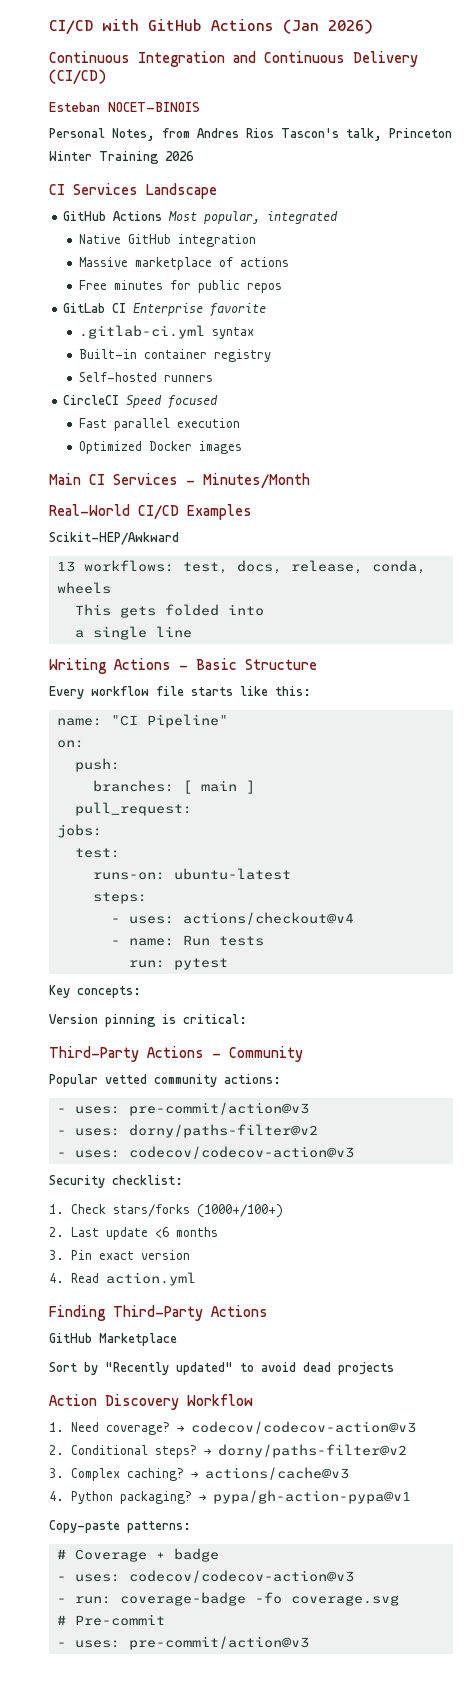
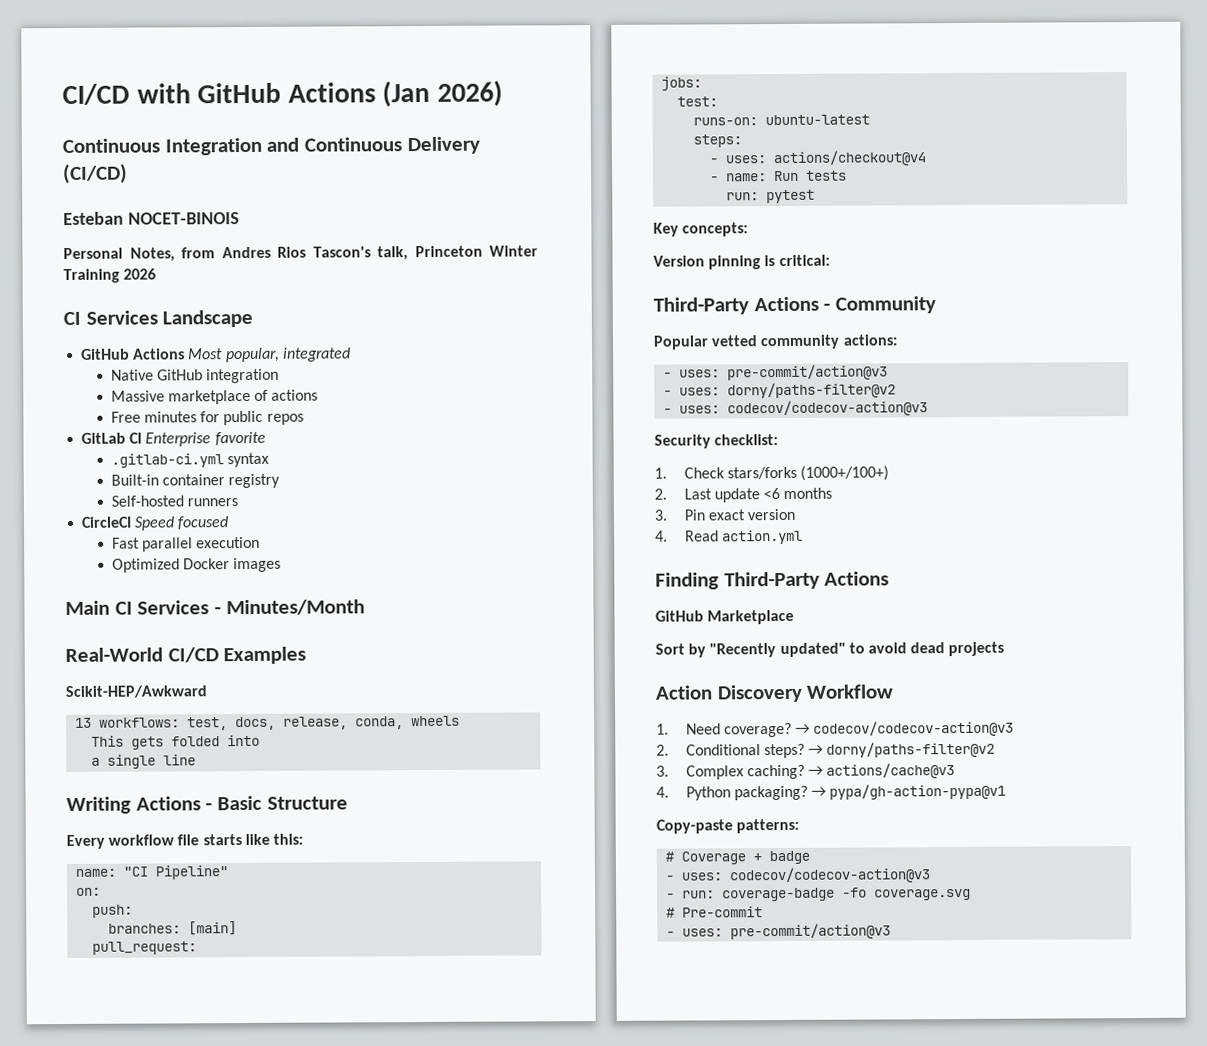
- branches: [ main ]
+ branches: [main]

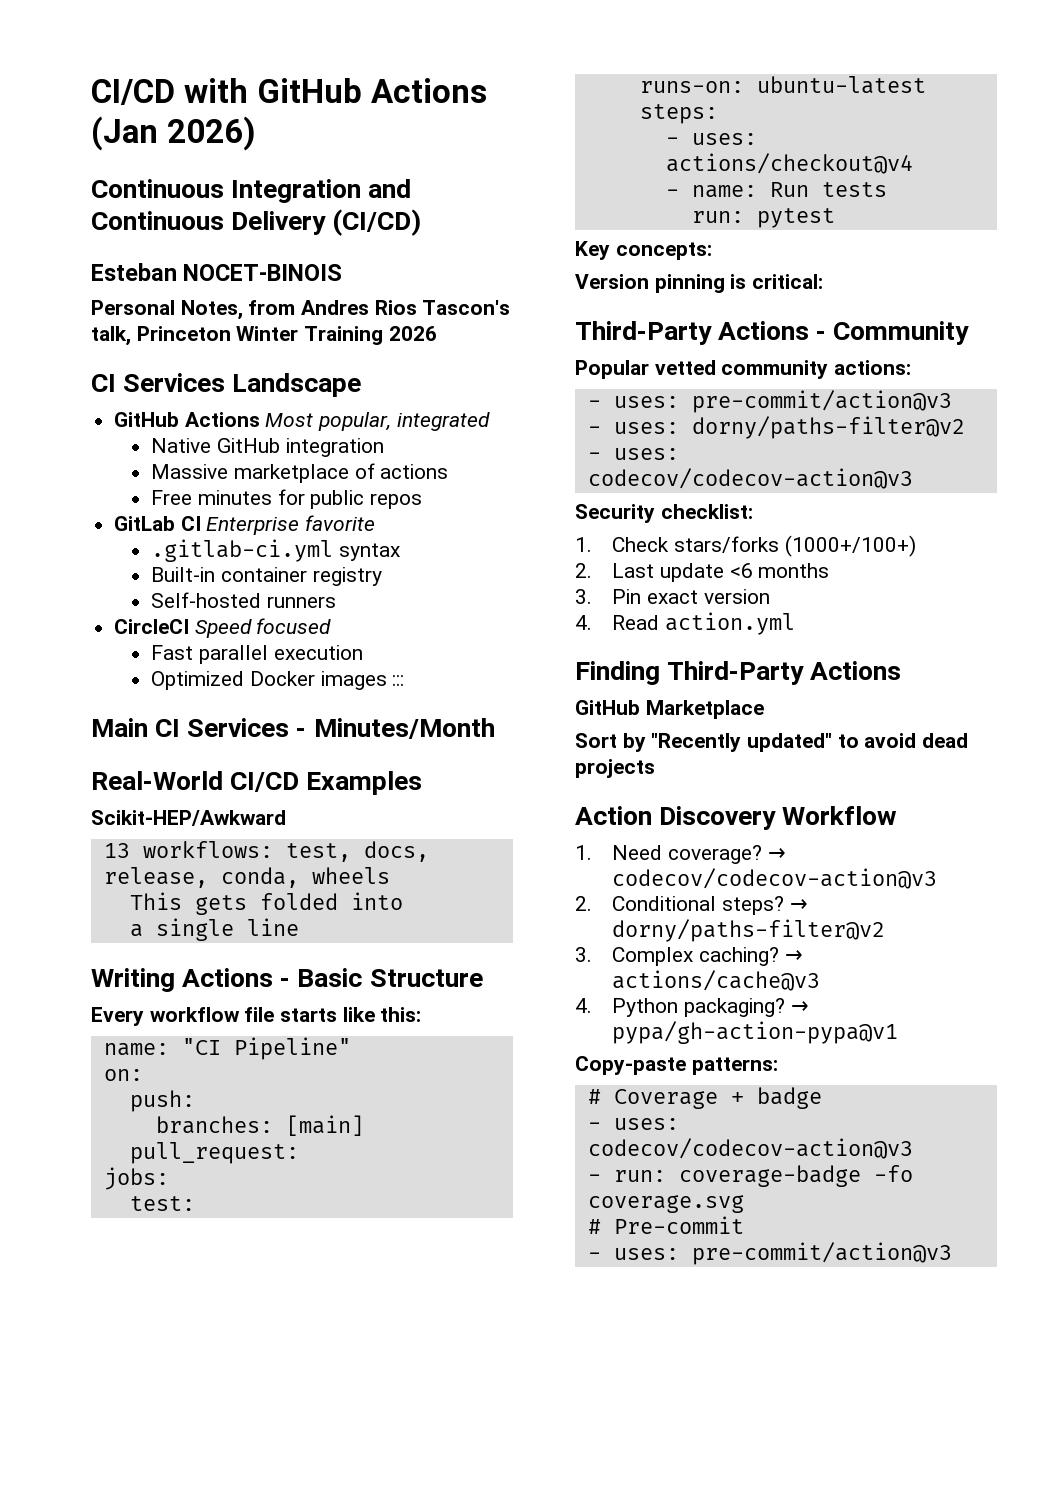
- Optimized Docker images
+ Optimized Docker images :::

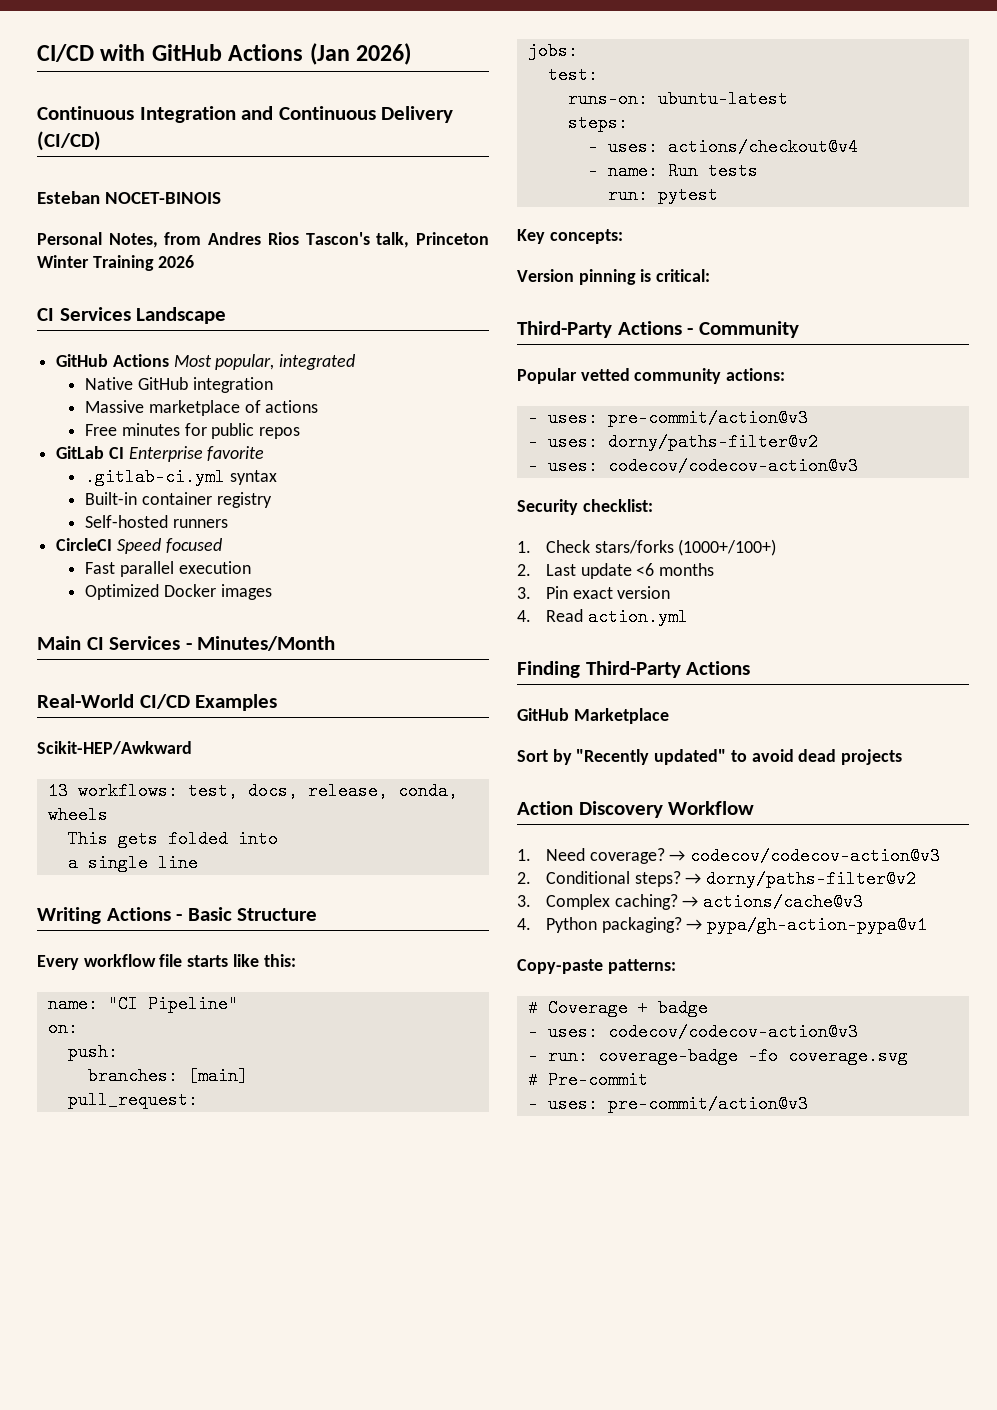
- Optimized Docker images :::
+ Optimized Docker images

